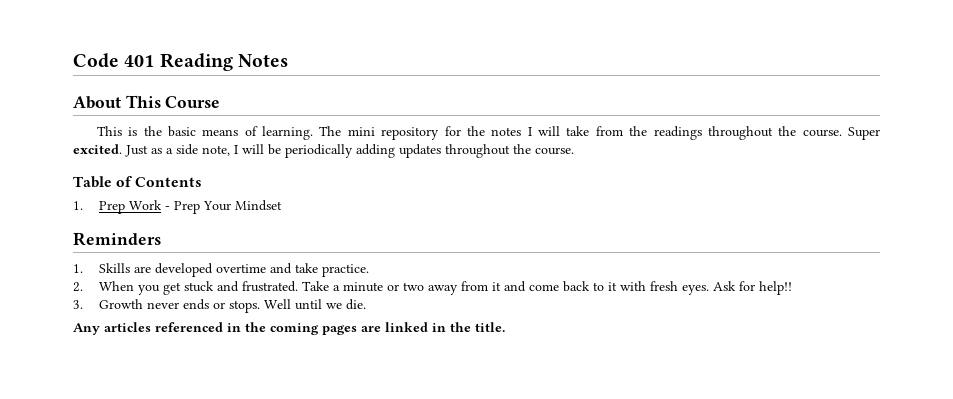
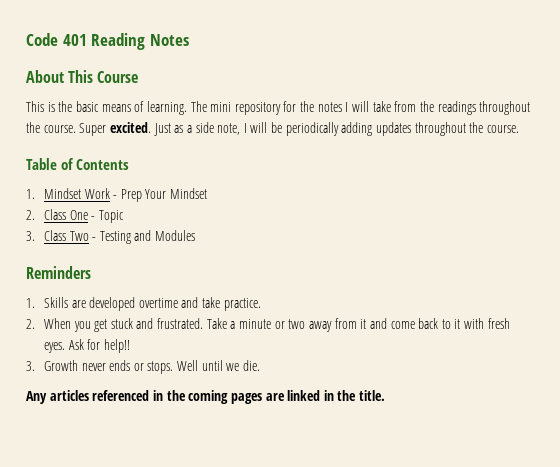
- 1. Prep Work - Prep Your Mindset
+ 1. Mindset Work - Prep Your Mindset
+ 2. Class One - Topic
+ 3. Class Two - Testing and Modules

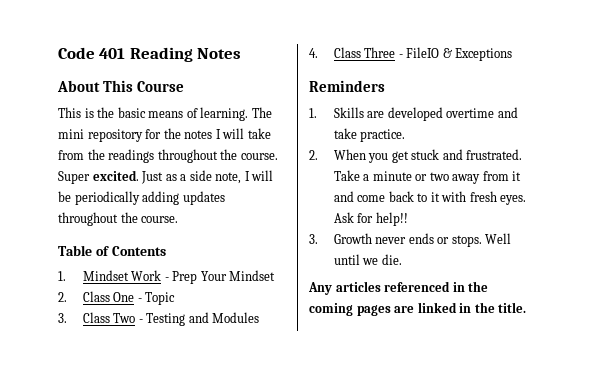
+ 4. Class Three - FileIO & Exceptions

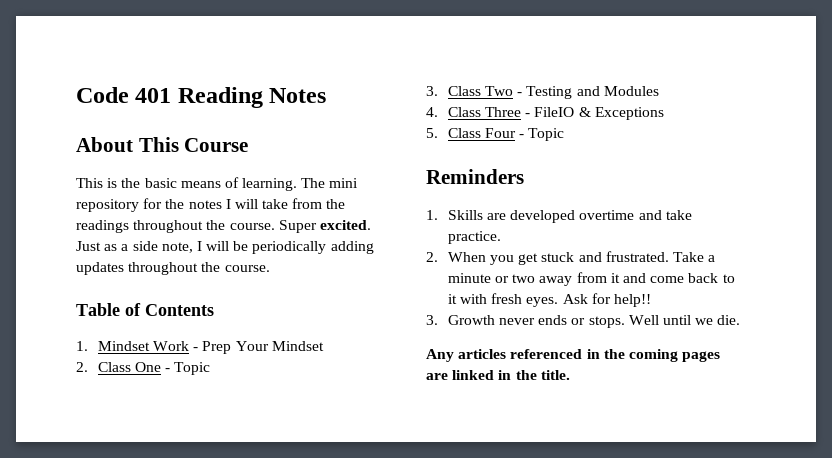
+ 5. Class Four - Topic

